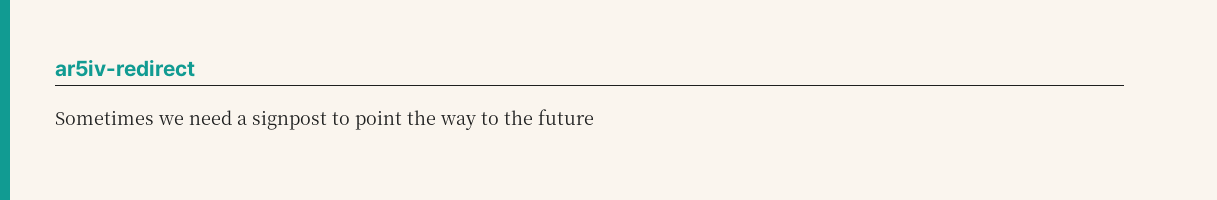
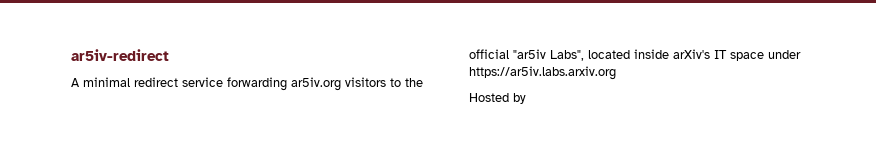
- Sometimes we need a signpost to point the way to the future
+ A minimal redirect service forwarding ar5iv.org visitors to the official "ar5iv Labs", located inside arXiv's IT space under https://ar5iv.labs.arxiv.org
+ Hosted by

